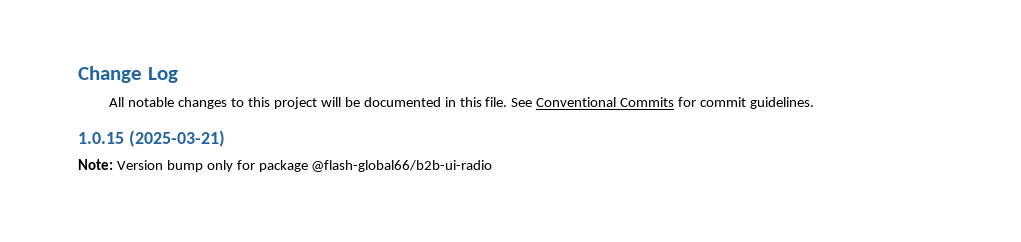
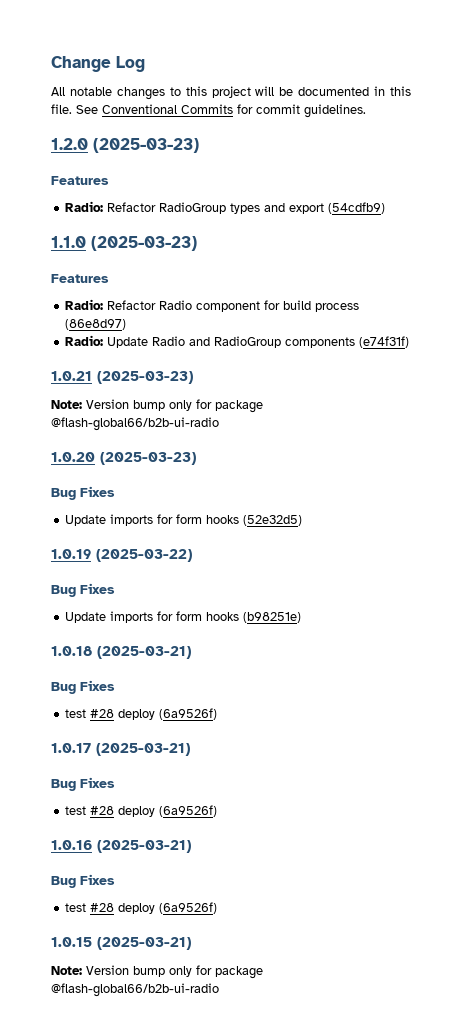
+ 1.2.0 (2025-03-23)
+ Features
+ Radio: Refactor RadioGroup types and export (54cdfb9)
+ 1.1.0 (2025-03-23)
+ Features
+ Radio: Refactor Radio component for build process (86e8d97)
+ Radio: Update Radio and RadioGroup components (e74f31f)
+ 1.0.21 (2025-03-23)
+ Note: Version bump only for package @flash-global66/b2b-ui-radio
+ 1.0.20 (2025-03-23)
+ Bug Fixes
+ Update imports for form hooks (52e32d5)
+ 1.0.19 (2025-03-22)
+ Bug Fixes
+ Update imports for form hooks (b98251e)
+ 1.0.18 (2025-03-21)
+ Bug Fixes
+ test #28 deploy (6a9526f)
+ 1.0.17 (2025-03-21)
+ Bug Fixes
+ test #28 deploy (6a9526f)
+ 1.0.16 (2025-03-21)
+ Bug Fixes
+ test #28 deploy (6a9526f)

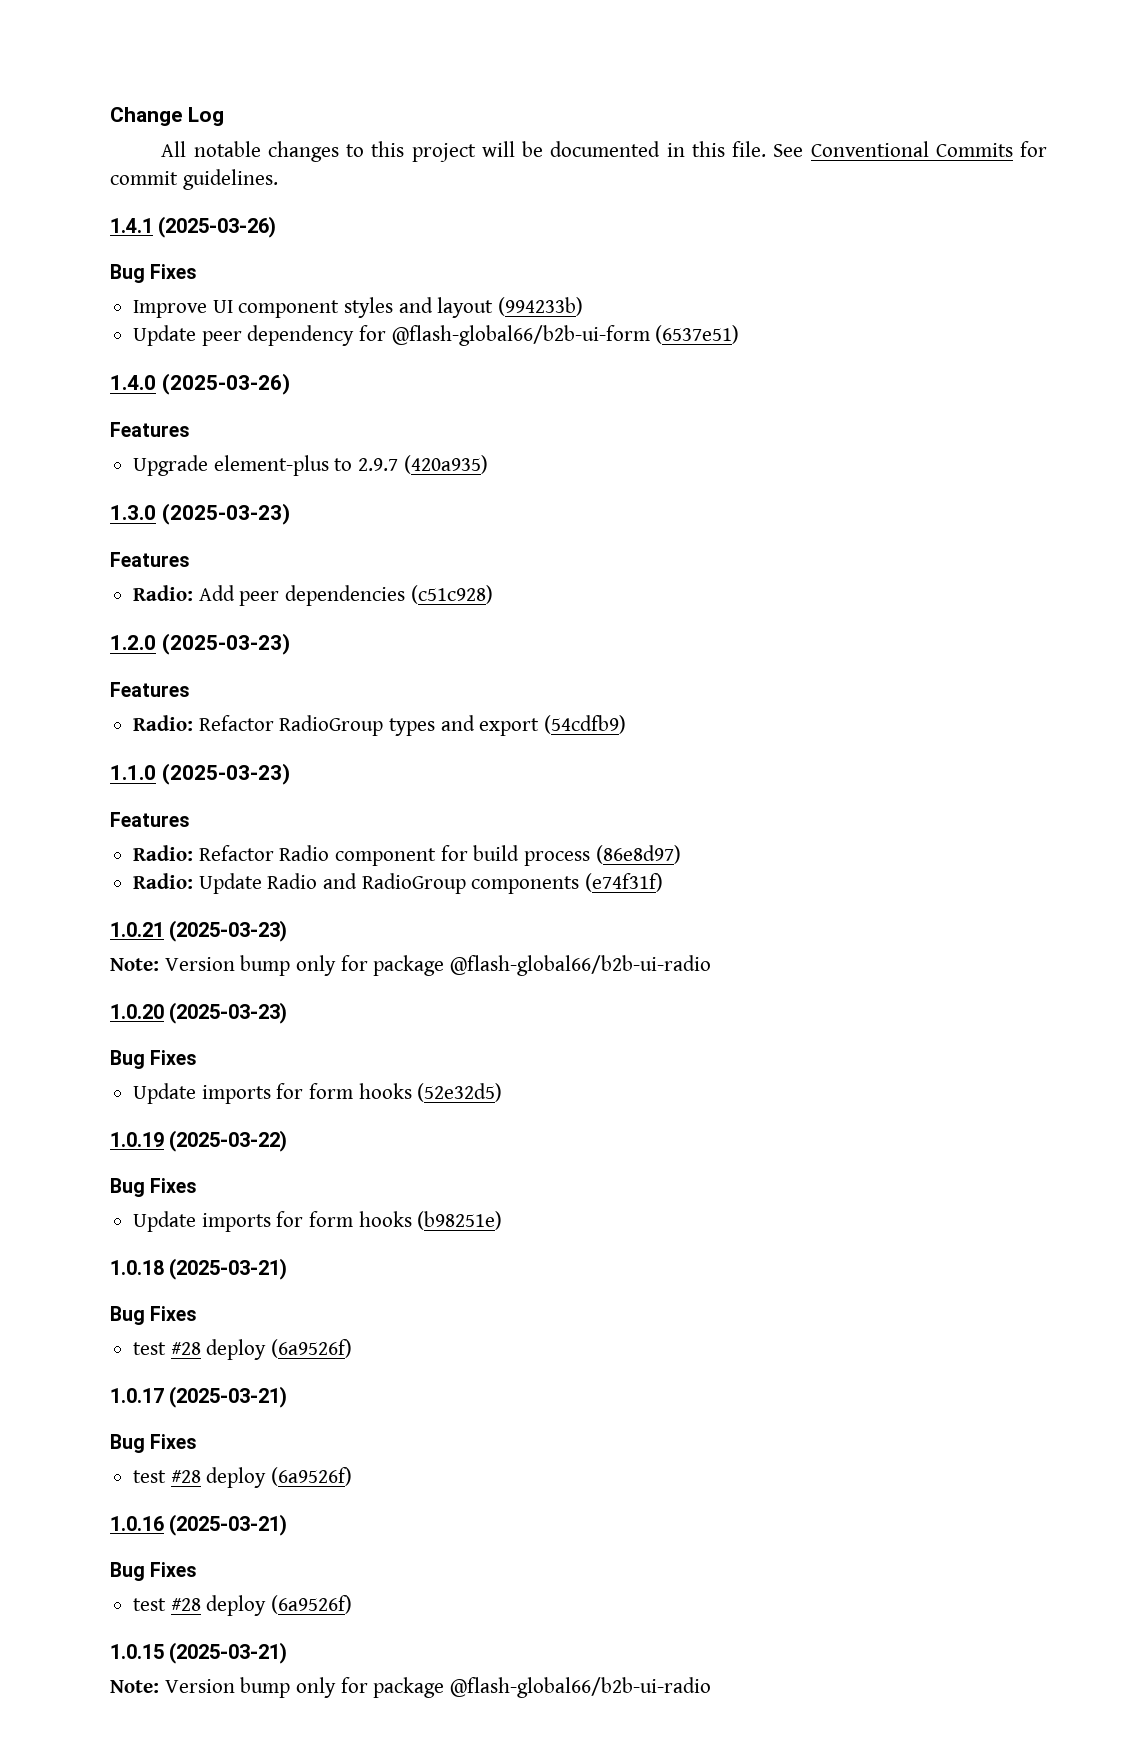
+ 1.4.1 (2025-03-26)
+ Bug Fixes
+ Improve UI component styles and layout (994233b)
+ Update peer dependency for @flash-global66/b2b-ui-form (6537e51)
+ 1.4.0 (2025-03-26)
+ Features
+ Upgrade element-plus to 2.9.7 (420a935)
+ 1.3.0 (2025-03-23)
+ Features
+ Radio: Add peer dependencies (c51c928)

